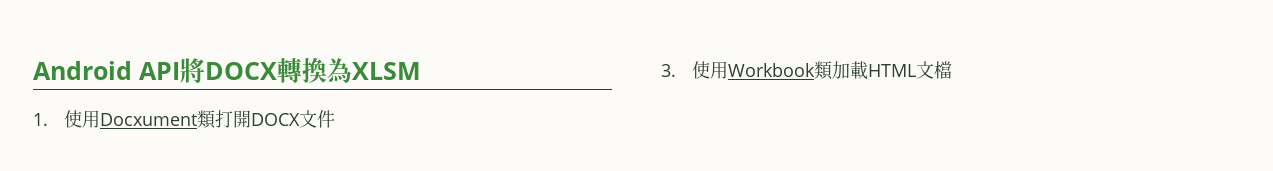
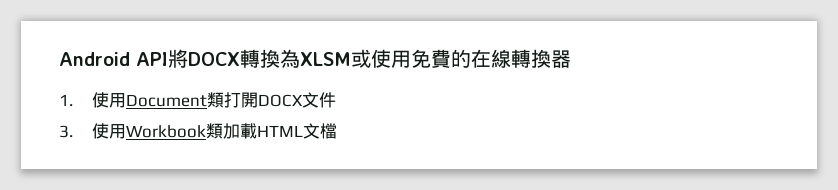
- Android API將DOCX轉換為XLSM
+ Android API將DOCX轉換為XLSM或使用免費的在線轉換器
- 1.使用Docxument類打開DOCX文件
+ 1.使用Document類打開DOCX文件

